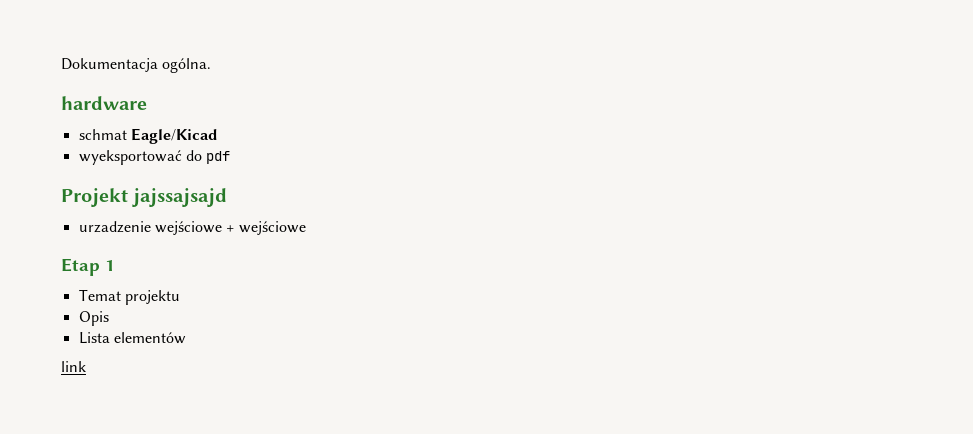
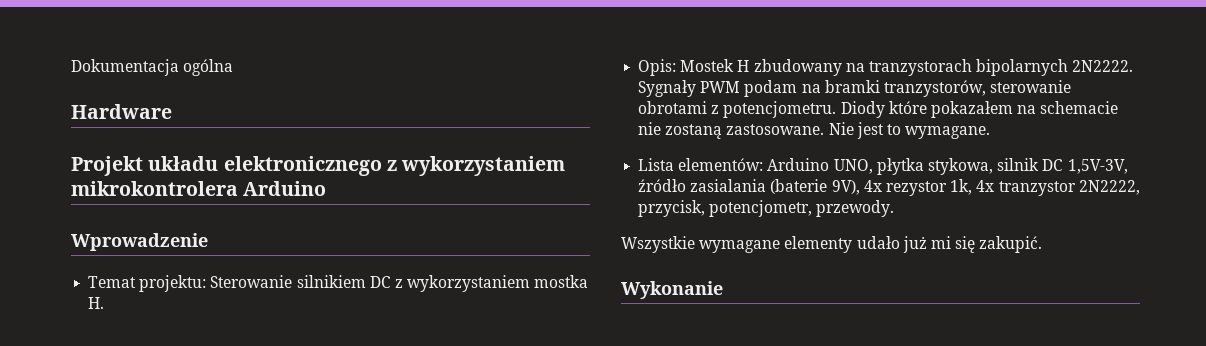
- Dokumentacja ogólna.
- hardware
- schmat Eagle/Kicad
- wyeksportować do pdf
- Projekt jajssajsajd
- urzadzenie wejściowe + wejściowe
- Etap 1
- Temat projektu
- Opis
- Lista elementów
- link
+ Dokumentacja ogólna
+ Hardware
+ Projekt układu elektronicznego z wykorzystaniem mikrokontrolera Arduino
+ Wprowadzenie
+ Temat projektu: Sterowanie silnikiem DC z wykorzystaniem mostka H.
+ Opis: Mostek H zbudowany na tranzystorach bipolarnych 2N2222. Sygnały PWM podam na bramki tranzystorów, sterowanie obrotami z potencjometru. Diody które pokazałem na schemacie nie zostaną zastosowane. Nie jest to wymagane.
+ Lista elementów: Arduino UNO, płytka stykowa, silnik DC 1,5V-3V, źródło zasialania (baterie 9V), 4x rezystor 1k, 4x tranzystor 2N2222, przycisk, potencjometr, przewody.
+ Wszystkie wymagane elementy udało już mi się zakupić.
+ Wykonanie

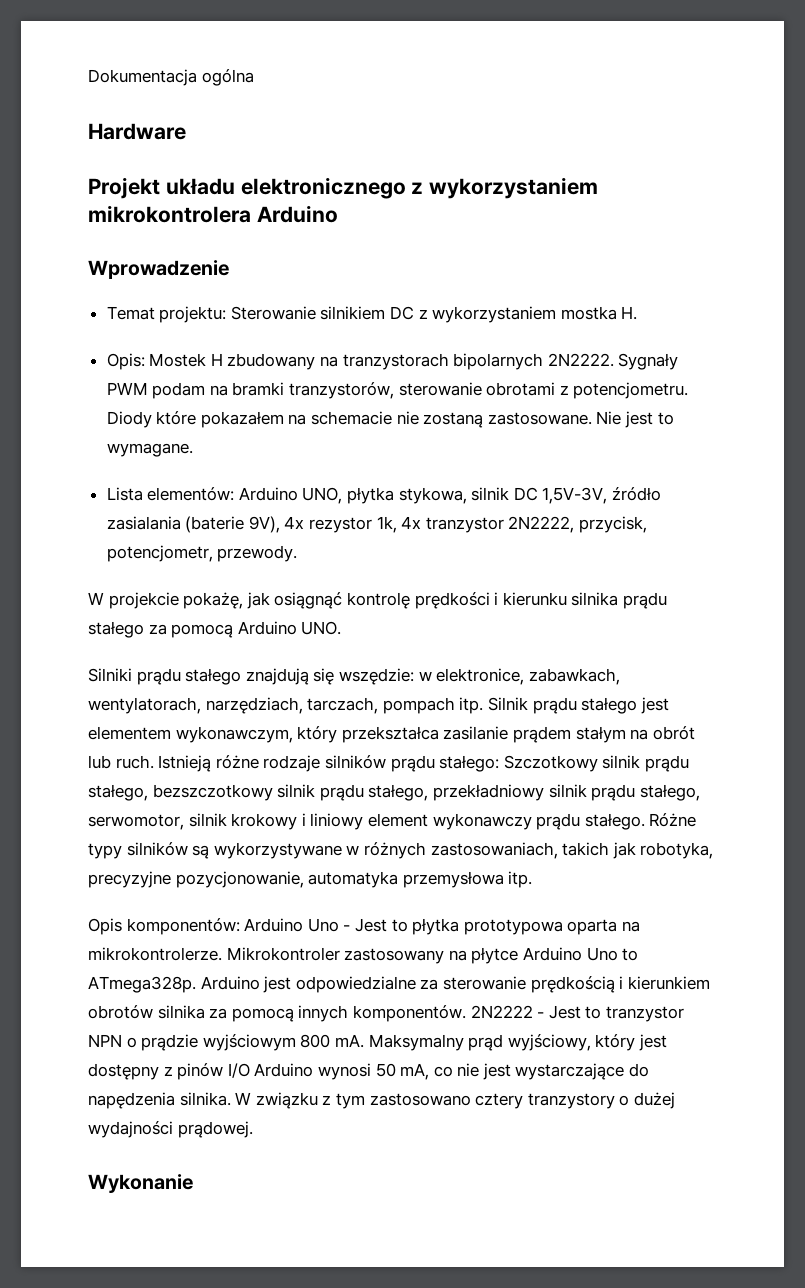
- Wszystkie wymagane elementy udało już mi się zakupić.
+ W projekcie pokażę, jak osiągnąć kontrolę prędkości i kierunku silnika prądu stałego za pomocą Arduino UNO.
+ Silniki prądu stałego znajdują się wszędzie: w elektronice, zabawkach, wentylatorach, narzędziach, tarczach, pompach itp. Silnik prądu stałego jest elementem wykonawczym, który przekształca zasilanie prądem stałym na obrót lub ruch. Istnieją różne rodzaje silników prądu stałego: Szczotkowy silnik prądu stałego, bezszczotkowy silnik prądu stałego, przekładniowy silnik prądu stałego, serwomotor, silnik krokowy i liniowy element wykonawczy prądu stałego. Różne typy silników są wykorzystywane w różnych zastosowaniach, takich jak robotyka, precyzyjne pozycjonowanie, automatyka przemysłowa itp.
+ Opis komponentów: Arduino Uno - Jest to płytka prototypowa oparta na mikrokontrolerze. Mikrokontroler zastosowany na płytce Arduino Uno to ATmega328p. Arduino jest odpowiedzialne za sterowanie prędkością i kierunkiem obrotów silnika za pomocą innych komponentów. 2N2222 - Jest to tranzystor NPN o prądzie wyjściowym 800 mA. Maksymalny prąd wyjściowy, który jest dostępny z pinów I/O Arduino wynosi 50 mA, co nie jest wystarczające do napędzenia silnika. W związku z tym zastosowano cztery tranzystory o dużej wydajności prądowej.

